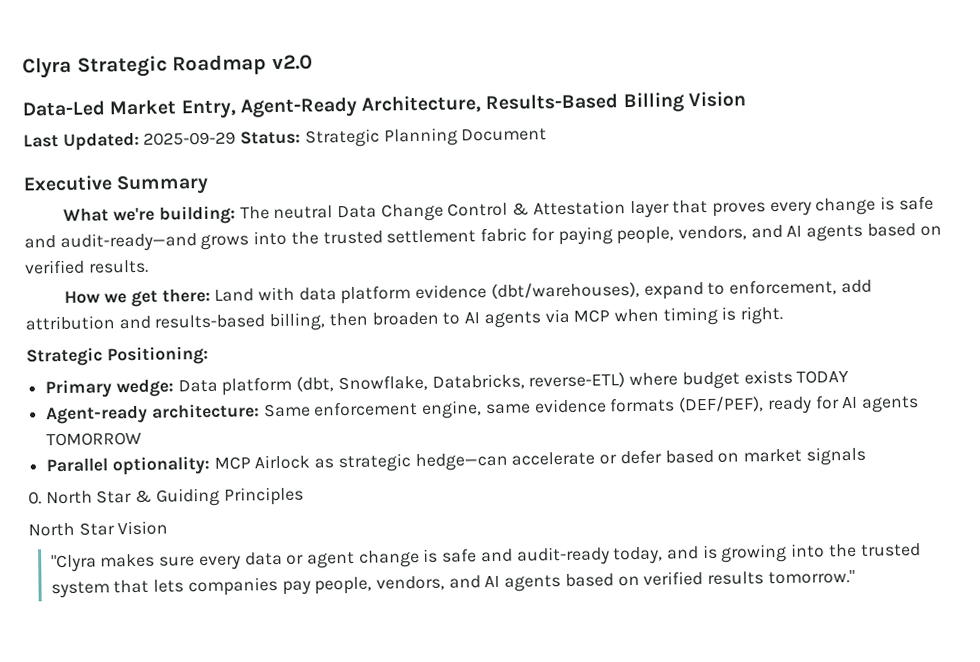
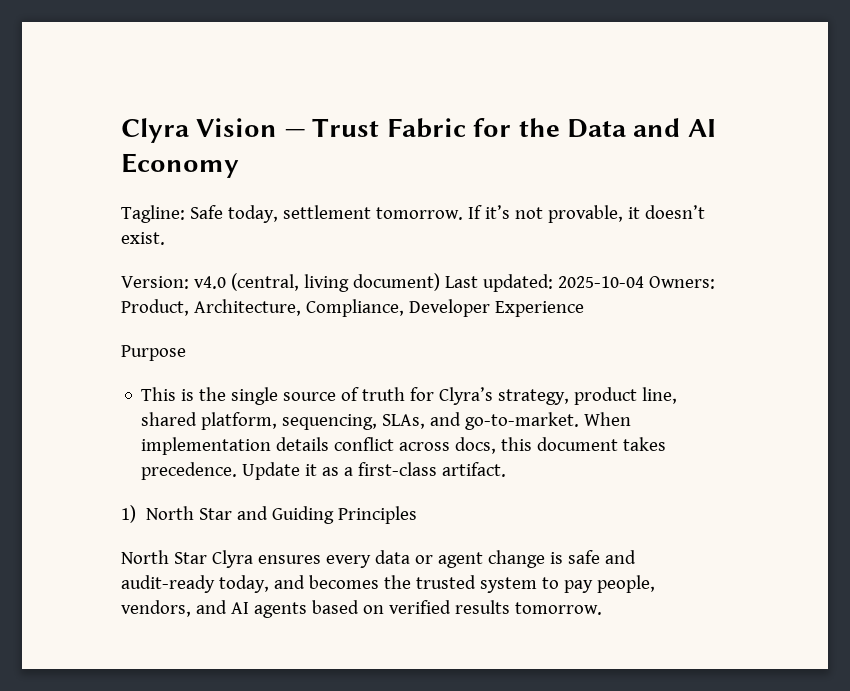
- Clyra Strategic Roadmap v2.0
- Data-Led Market Entry, Agent-Ready Architecture, Results-Based Billing Vision
- Last Updated: 2025-09-29 Status: Strategic Planning Document
- Executive Summary
- What we're building: The neutral Data Change Control & Attestation layer that proves every change is safe and audit-ready—and grows into the trusted settlement fabric for paying people, vendors, and AI agents based on verified results.
- How we get there: Land with data platform evidence (dbt/warehouses), expand to enforcement, add attribution and results-based billing, then broaden to AI agents via MCP when timing is right.
- Strategic Positioning:
- Primary wedge: Data platform (dbt, Snowflake, Databricks, reverse-ETL) where budget exists TODAY
- Agent-ready architecture: Same enforcement engine, same evidence formats (DEF/PEF), ready for AI agents TOMORROW
- Parallel optionality: MCP Airlock as strategic hedge—can accelerate or defer based on market signals
- 0. North Star & Guiding Principles
+ Clyra Vision — Trust Fabric for the Data and AI Economy
+ Tagline: Safe today, settlement tomorrow. If it’s not provable, it doesn’t exist.
+ Version: v4.0 (central, living document) Last updated: 2025-10-04 Owners: Product, Architecture, Compliance, Developer Experience
+ Purpose
+ This is the single source of truth for Clyra’s strategy, product line, shared platform, sequencing, SLAs, and go-to-market. When implementation details conflict across docs, this document takes precedence. Update it as a first-class artifact.
+ 1) North Star and Guiding Principles
- North Star Vision
- "Clyra makes sure every data or agent change is safe and audit-ready today, and is growing into the trusted system that lets companies pay people, vendors, and AI agents based on verified results tomorrow."
+ North Star Clyra ensures every data or agent change is safe and audit-ready today, and becomes the trusted system to pay people, vendors, and AI agents based on verified results tomorrow.

